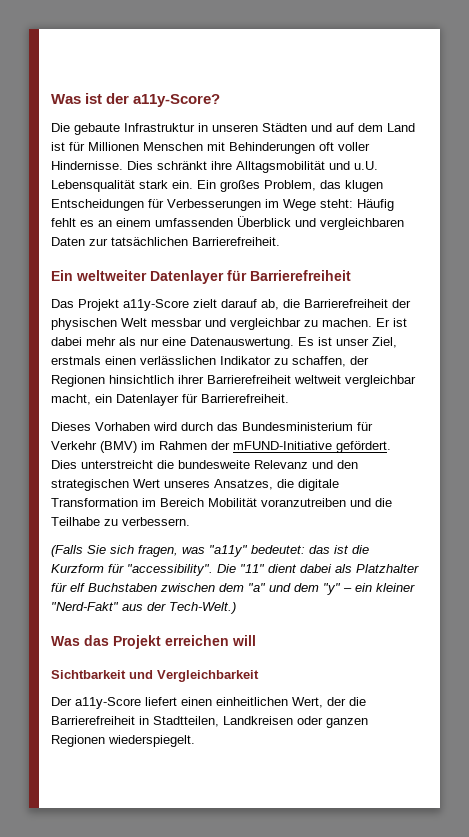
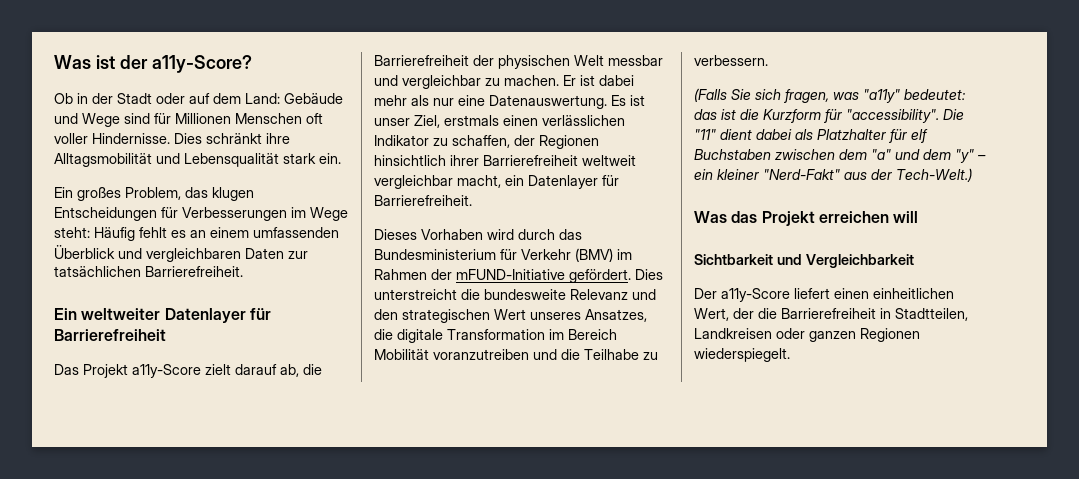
- Die gebaute Infrastruktur in unseren Städten und auf dem Land ist für Millionen Menschen mit Behinderungen oft voller Hindernisse.
+ Ob in der Stadt oder auf dem Land: Gebäude und Wege sind für Millionen Menschen oft voller Hindernisse.
- Dies schränkt ihre Alltagsmobilität und u.U. Lebensqualität stark ein. Ein großes Problem, das klugen Entscheidungen für Verbesserungen im Wege steht: Häufig fehlt es an einem umfassenden Überblick und vergleichbaren Daten zur tatsächlichen Barrierefreiheit.
+ Dies schränkt ihre Alltagsmobilität und Lebensqualität stark ein.
+ Ein großes Problem, das klugen Entscheidungen für Verbesserungen im Wege steht: Häufig fehlt es an einem umfassenden Überblick und vergleichbaren Daten zur tatsächlichen Barrierefreiheit.

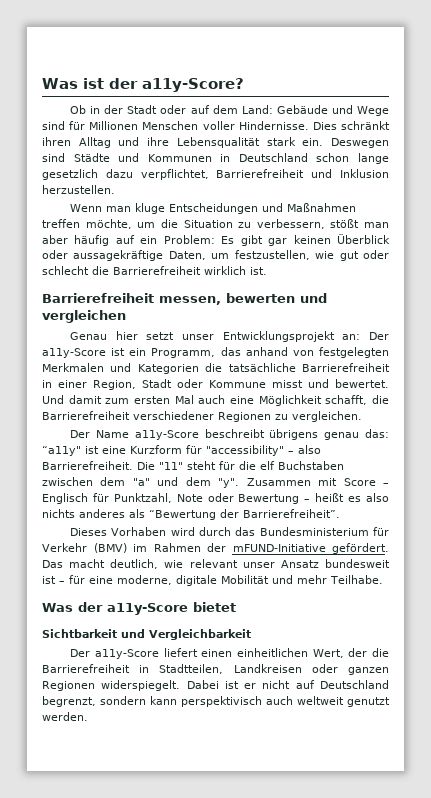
- Ob in der Stadt oder auf dem Land: Gebäude und Wege sind für Millionen Menschen oft voller Hindernisse.
+ Ob in der Stadt oder auf dem Land: Gebäude und Wege sind für Millionen Menschen voller Hindernisse.
- Dies schränkt ihre Alltagsmobilität und Lebensqualität stark ein.
- Ein großes Problem, das klugen Entscheidungen für Verbesserungen im Wege steht: Häufig fehlt es an einem umfassenden Überblick und vergleichbaren Daten zur tatsächlichen Barrierefreiheit.
- Ein weltweiter Datenlayer für Barrierefreiheit
- Das Projekt a11y-Score zielt darauf ab, die Barrierefreiheit der physischen Welt messbar und vergleichbar zu machen. Er ist dabei mehr als nur eine Datenauswertung. Es ist unser Ziel, erstmals einen verlässlichen Indikator zu schaffen, der Regionen hinsichtlich ihrer Barrierefreiheit weltweit vergleichbar macht, ein Datenlayer für Barrierefreiheit.
+ Dies schränkt ihren Alltag und ihre Lebensqualität stark ein. Deswegen sind Städte und Kommunen in Deutschland schon lange gesetzlich dazu verpflichtet, Barrierefreiheit und Inklusion herzustellen.
+ Wenn man kluge Entscheidungen und Maßnahmen treffen möchte, um die Situation zu verbessern, stößt man aber häufig auf ein Problem: Es gibt gar keinen Überblick oder aussagekräftige Daten, um festzustellen, wie gut oder schlecht die Barrierefreiheit wirklich ist.
+ Barrierefreiheit messen, bewerten und vergleichen
+ Genau hier setzt unser Entwicklungsprojekt an: Der a11y-Score ist ein Programm, das anhand von festgelegten Merkmalen und Kategorien die tatsächliche Barrierefreiheit in einer Region, Stadt oder Kommune misst und bewertet. Und damit zum ersten Mal auch eine Möglichkeit schafft, die Barrierefreiheit verschiedener Regionen zu vergleichen.
+ Der Name a11y-Score beschreibt übrigens genau das: “a11y" ist eine Kurzform für "accessibility" – also Barrierefreiheit. Die "11" steht für die elf Buchstaben zwischen dem "a" und dem "y". Zusammen mit Score – Englisch für Punktzahl, Note oder Bewertung – heißt es also nichts anderes als “Bewertung der Barrierefreiheit”.
- Dies unterstreicht die bundesweite Relevanz und den strategischen Wert unseres Ansatzes, die digitale Transformation im Bereich Mobilität voranzutreiben und die Teilhabe zu verbessern.
- (Falls Sie sich fragen, was "a11y" bedeutet: das ist die Kurzform für "accessibility". Die "11" dient dabei als Platzhalter für elf Buchstaben zwischen dem "a" und dem "y" – ein kleiner "Nerd-Fakt" aus der Tech-Welt.)
- Was das Projekt erreichen will
+ Das macht deutlich, wie relevant unser Ansatz bundesweit ist – für eine moderne, digitale Mobilität und mehr Teilhabe.
+ Was der a11y-Score bietet
- Der a11y-Score liefert einen einheitlichen Wert, der die Barrierefreiheit in Stadtteilen, Landkreisen oder ganzen Regionen wiederspiegelt.
+ Der a11y-Score liefert einen einheitlichen Wert, der die Barrierefreiheit in Stadtteilen, Landkreisen oder ganzen Regionen widerspiegelt. Dabei ist er nicht auf Deutschland begrenzt, sondern kann perspektivisch auch weltweit genutzt werden.

